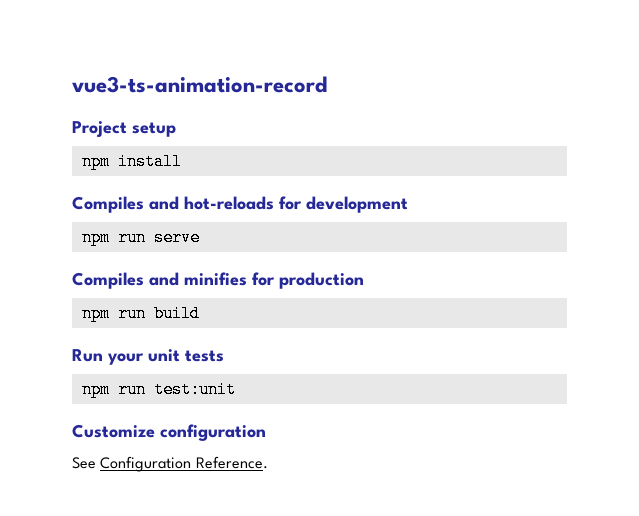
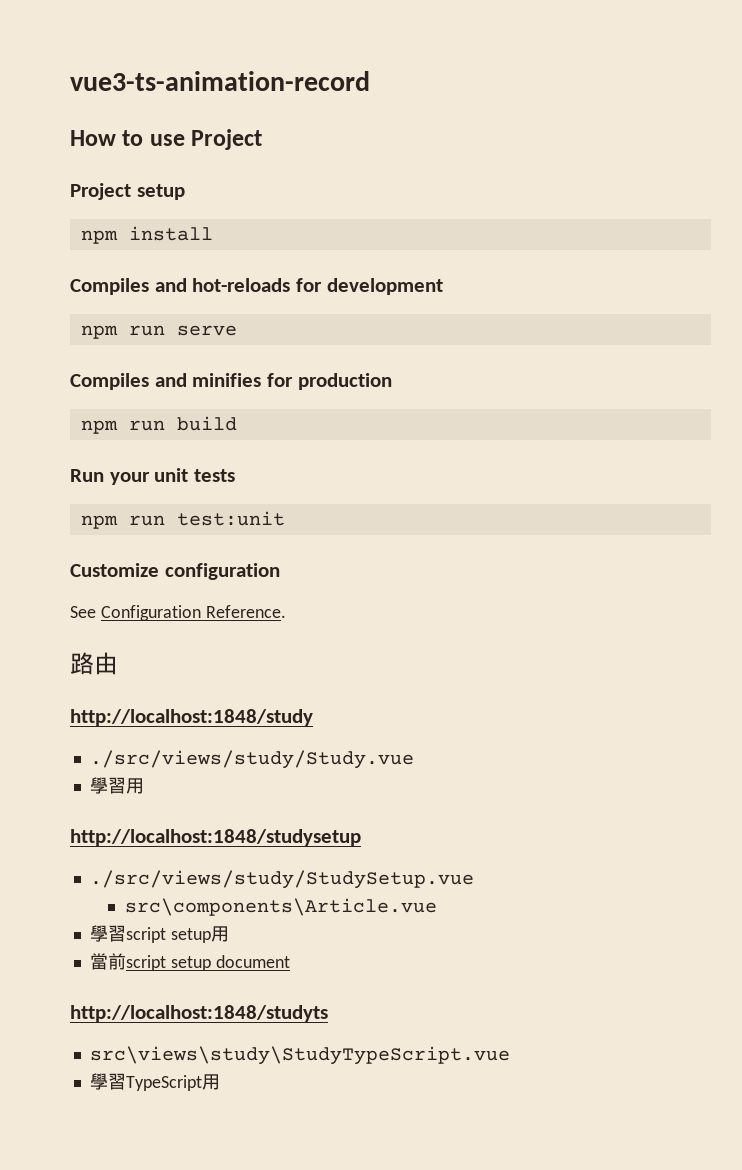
+ How to use Project
+ 路由
+ http://localhost:1848/study
+ ./src/views/study/Study.vue
+ 學習用
+ http://localhost:1848/studysetup
+ ./src/views/study/StudySetup.vue
+ src\components\Article.vue
+ 學習script setup用
+ 當前script setup document
+ http://localhost:1848/studyts
+ src\views\study\StudyTypeScript.vue
+ 學習TypeScript用

